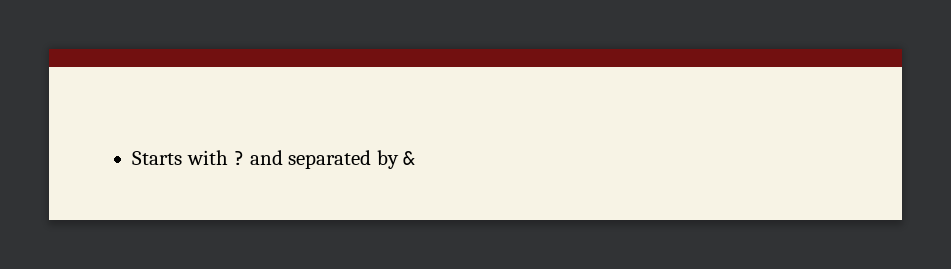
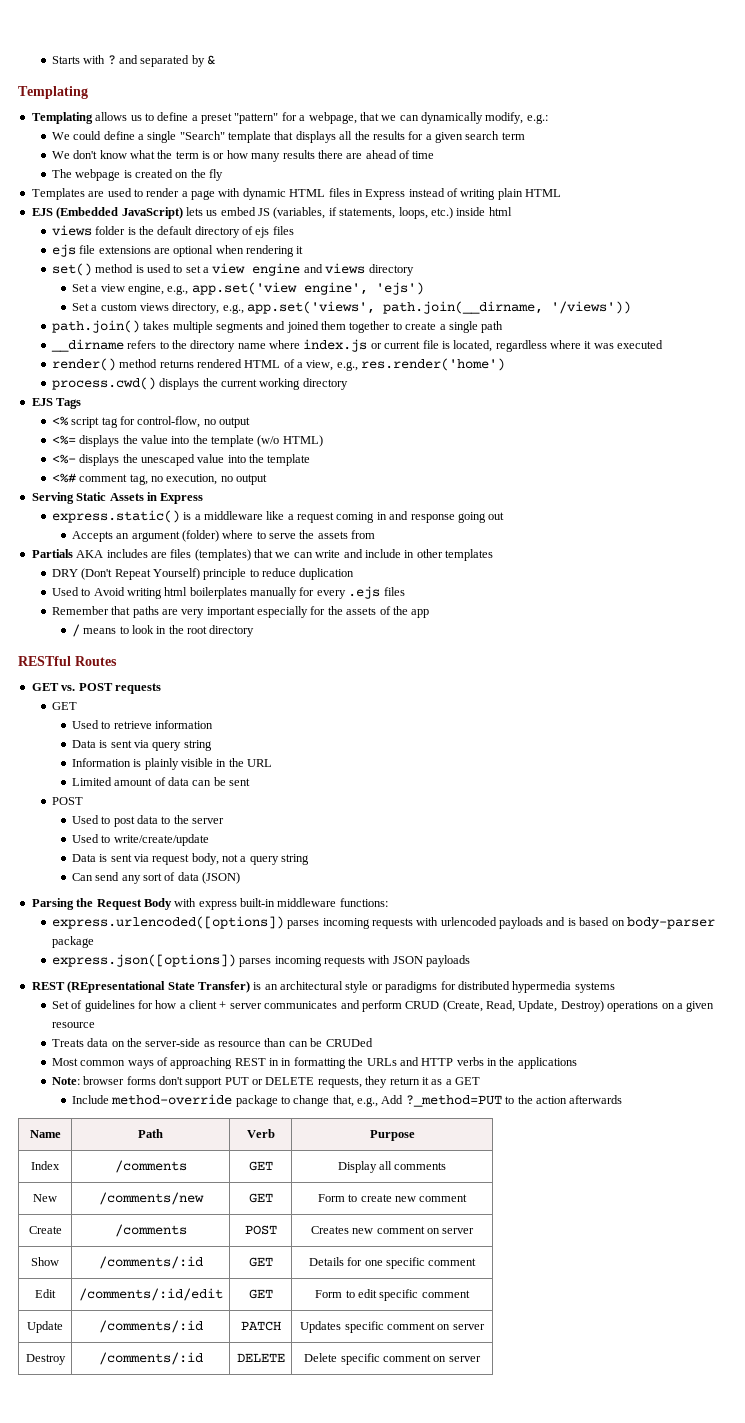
  Starts with ? and separated by &
+ Templating
+ Templating allows us to define a preset "pattern" for a webpage, that we can dynamically modify, e.g.:
+ We could define a single "Search" template that displays all the results for a given search term
+ We don't know what the term is or how many results there are ahead of time
+ The webpage is created on the fly
+ Templates are used to render a page with dynamic HTML files in Express instead of writing plain HTML
+ EJS (Embedded JavaScript) lets us embed JS (variables, if statements, loops, etc.) inside html
+ views folder is the default directory of ejs files
+ ejs file extensions are optional when rendering it
+ set() method is used to set a view engine and views directory
+ Set a view engine, e.g., app.set('view engine', 'ejs')
+ Set a custom views directory, e.g., app.set('views', path.join(__dirname, '/views'))
+ path.join() takes multiple segments and joined them together to create a single path
+ __dirname refers to the directory name where index.js or current file is located, regardless where it was executed
+ render() method returns rendered HTML of a view, e.g., res.render('home')
+ process.cwd() displays the current working directory
+ EJS Tags
+ <% script tag for control-flow, no output
+ <%= displays the value into the template (w/o HTML)
+ <%- displays the unescaped value into the template
+ <%# comment tag, no execution, no output
+ Serving Static Assets in Express
+ express.static() is a middleware like a request coming in and response going out
+ Accepts an argument (folder) where to serve the assets from
+ Partials AKA includes are files (templates) that we can write and include in other templates
+ DRY (Don't Repeat Yourself) principle to reduce duplication
+ Used to Avoid writing html boilerplates manually for every .ejs files
+ Remember that paths are very important especially for the assets of the app
+ / means to look in the root directory
+ RESTful Routes
+ GET vs. POST requests
+ GET
+ Used to retrieve information
+ Data is sent via query string
+ Information is plainly visible in the URL
+ Limited amount of data can be sent
+ POST
+ Used to post data to the server
+ Used to write/create/update
+ Data is sent via request body, not a query string
+ Can send any sort of data (JSON)
+ Parsing the Request Body with express built-in middleware functions:
+ express.urlencoded([options]) parses incoming requests with urlencoded payloads and is based on body-parser package
+ express.json([options]) parses incoming requests with JSON payloads
+ REST (REpresentational State Transfer) is an architectural style or paradigms for distributed hypermedia systems
+ Set of guidelines for how a client + server communicates and perform CRUD (Create, Read, Update, Destroy) operations on a given resource
+ Treats data on the server-side as resource than can be CRUDed
+ Most common ways of approaching REST in in formatting the URLs and HTTP verbs in the applications
+ Note: browser forms don't support PUT or DELETE requests, they return it as a GET
+ Include method-override package to change that, e.g., Add ?_method=PUT to the action afterwards
+ Name | Path | Verb | Purpose
+ Index | /comments | GET | Display all comments
+ New | /comments/new | GET | Form to create new comment
+ Create | /comments | POST | Creates new comment on server
+ Show | /comments/:id | GET | Details for one specific comment
+ Edit | /comments/:id/edit | GET | Form to edit specific comment
+ Update | /comments/:id | PATCH | Updates specific comment on server
+ Destroy | /comments/:id | DELETE | Delete specific comment on server

